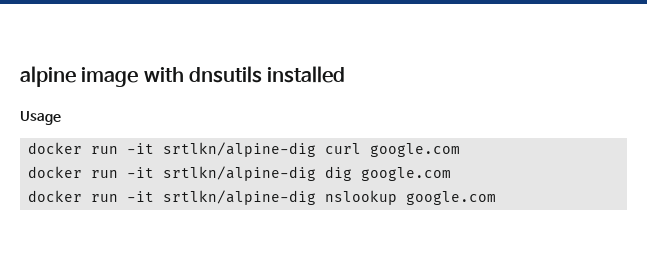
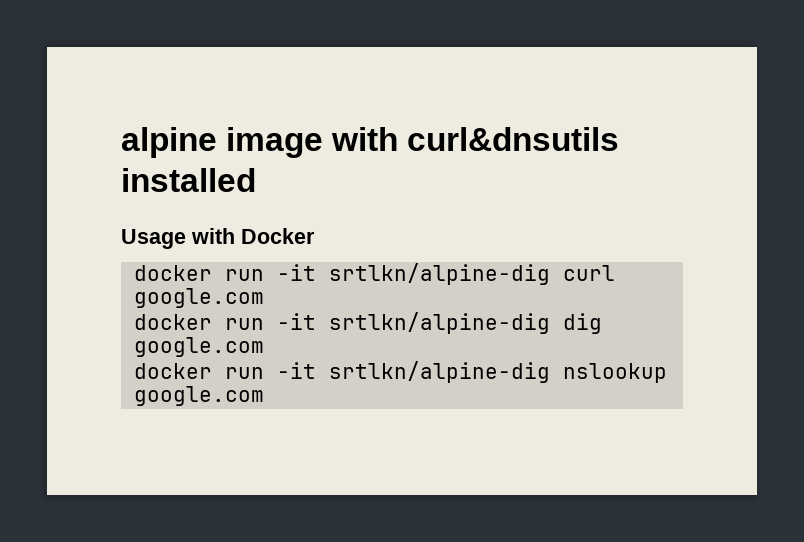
- alpine image with dnsutils installed
+ alpine image with curl&dnsutils installed
- Usage
+ Usage with Docker

